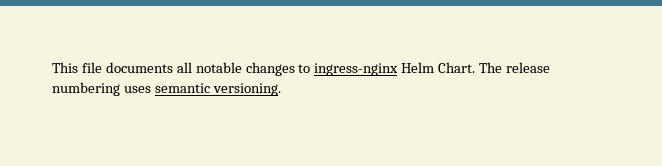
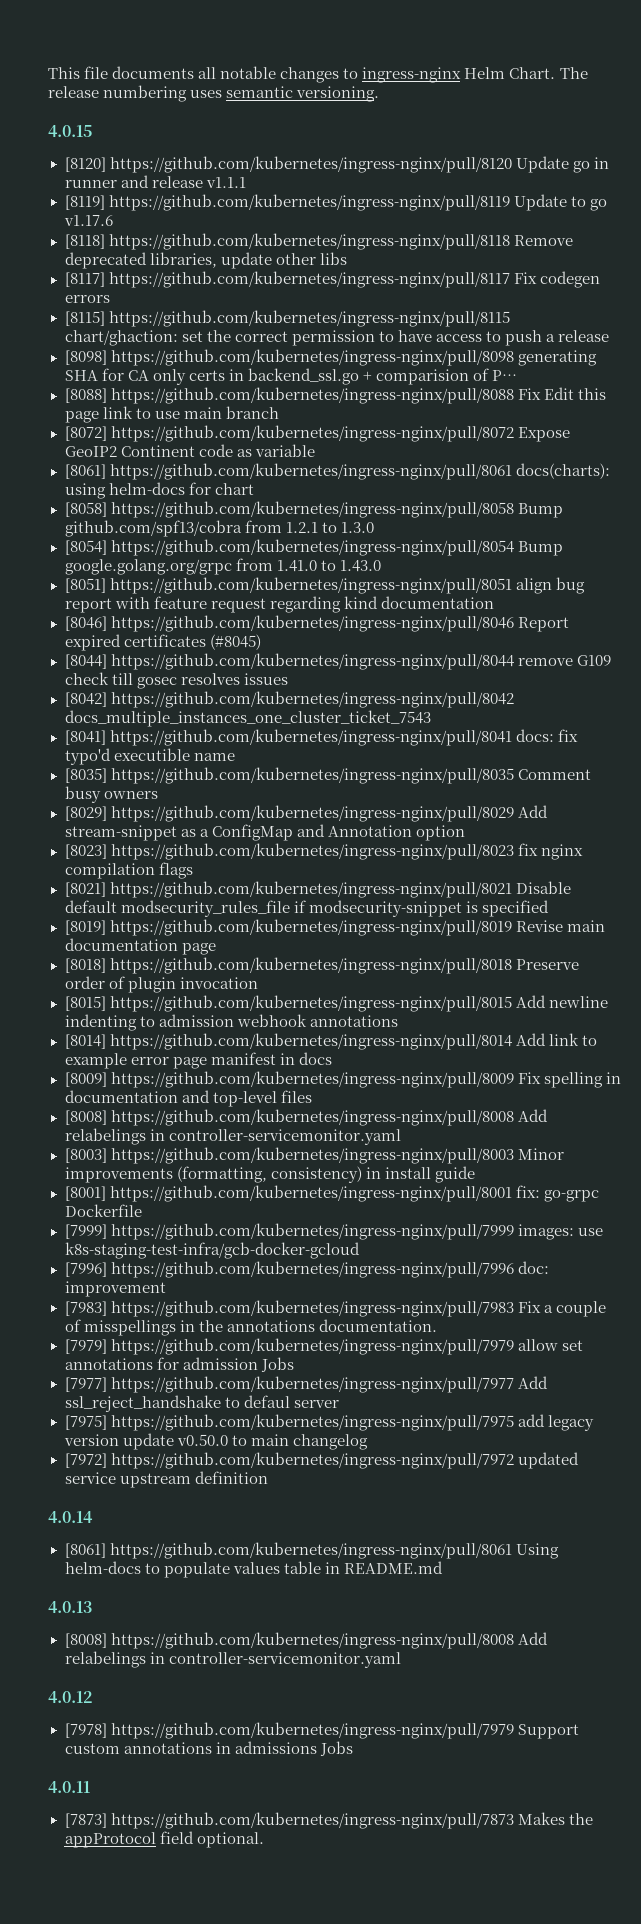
+ 4.0.15
+ [8120] https://github.com/kubernetes/ingress-nginx/pull/8120 Update go in runner and release v1.1.1
+ [8119] https://github.com/kubernetes/ingress-nginx/pull/8119 Update to go v1.17.6
+ [8118] https://github.com/kubernetes/ingress-nginx/pull/8118 Remove deprecated libraries, update other libs
+ [8117] https://github.com/kubernetes/ingress-nginx/pull/8117 Fix codegen errors
+ [8115] https://github.com/kubernetes/ingress-nginx/pull/8115 chart/ghaction: set the correct permission to have access to push a release
+ [8098] https://github.com/kubernetes/ingress-nginx/pull/8098 generating SHA for CA only certs in backend_ssl.go + comparision of P…
+ [8088] https://github.com/kubernetes/ingress-nginx/pull/8088 Fix Edit this page link to use main branch
+ [8072] https://github.com/kubernetes/ingress-nginx/pull/8072 Expose GeoIP2 Continent code as variable
+ [8061] https://github.com/kubernetes/ingress-nginx/pull/8061 docs(charts): using helm-docs for chart
+ [8058] https://github.com/kubernetes/ingress-nginx/pull/8058 Bump github.com/spf13/cobra from 1.2.1 to 1.3.0
+ [8054] https://github.com/kubernetes/ingress-nginx/pull/8054 Bump google.golang.org/grpc from 1.41.0 to 1.43.0
+ [8051] https://github.com/kubernetes/ingress-nginx/pull/8051 align bug report with feature request regarding kind documentation
+ [8046] https://github.com/kubernetes/ingress-nginx/pull/8046 Report expired certificates (#8045)
+ [8044] https://github.com/kubernetes/ingress-nginx/pull/8044 remove G109 check till gosec resolves issues
+ [8042] https://github.com/kubernetes/ingress-nginx/pull/8042 docs_multiple_instances_one_cluster_ticket_7543
+ [8041] https://github.com/kubernetes/ingress-nginx/pull/8041 docs: fix typo'd executible name
+ [8035] https://github.com/kubernetes/ingress-nginx/pull/8035 Comment busy owners
+ [8029] https://github.com/kubernetes/ingress-nginx/pull/8029 Add stream-snippet as a ConfigMap and Annotation option
+ [8023] https://github.com/kubernetes/ingress-nginx/pull/8023 fix nginx compilation flags
+ [8021] https://github.com/kubernetes/ingress-nginx/pull/8021 Disable default modsecurity_rules_file if modsecurity-snippet is specified
+ [8019] https://github.com/kubernetes/ingress-nginx/pull/8019 Revise main documentation page
+ [8018] https://github.com/kubernetes/ingress-nginx/pull/8018 Preserve order of plugin invocation
+ [8015] https://github.com/kubernetes/ingress-nginx/pull/8015 Add newline indenting to admission webhook annotations
+ [8014] https://github.com/kubernetes/ingress-nginx/pull/8014 Add link to example error page manifest in docs
+ [8009] https://github.com/kubernetes/ingress-nginx/pull/8009 Fix spelling in documentation and top-level files
+ [8008] https://github.com/kubernetes/ingress-nginx/pull/8008 Add relabelings in controller-servicemonitor.yaml
+ [8003] https://github.com/kubernetes/ingress-nginx/pull/8003 Minor improvements (formatting, consistency) in install guide
+ [8001] https://github.com/kubernetes/ingress-nginx/pull/8001 fix: go-grpc Dockerfile
+ [7999] https://github.com/kubernetes/ingress-nginx/pull/7999 images: use k8s-staging-test-infra/gcb-docker-gcloud
+ [7996] https://github.com/kubernetes/ingress-nginx/pull/7996 doc: improvement
+ [7983] https://github.com/kubernetes/ingress-nginx/pull/7983 Fix a couple of misspellings in the annotations documentation.
+ [7979] https://github.com/kubernetes/ingress-nginx/pull/7979 allow set annotations for admission Jobs
+ [7977] https://github.com/kubernetes/ingress-nginx/pull/7977 Add ssl_reject_handshake to defaul server
+ [7975] https://github.com/kubernetes/ingress-nginx/pull/7975 add legacy version update v0.50.0 to main changelog
+ [7972] https://github.com/kubernetes/ingress-nginx/pull/7972 updated service upstream definition
+ 4.0.14
+ [8061] https://github.com/kubernetes/ingress-nginx/pull/8061 Using helm-docs to populate values table in README.md
+ 4.0.13
+ [8008] https://github.com/kubernetes/ingress-nginx/pull/8008 Add relabelings in controller-servicemonitor.yaml
+ 4.0.12
+ [7978] https://github.com/kubernetes/ingress-nginx/pull/7979 Support custom annotations in admissions Jobs
+ 4.0.11
+ [7873] https://github.com/kubernetes/ingress-nginx/pull/7873 Makes the appProtocol field optional.

